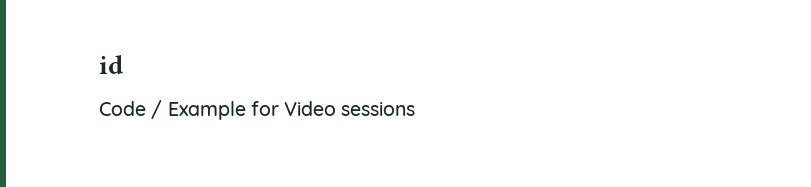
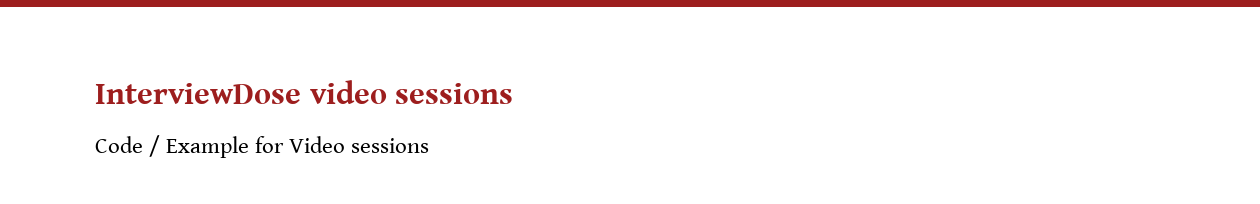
- id
+ InterviewDose video sessions

